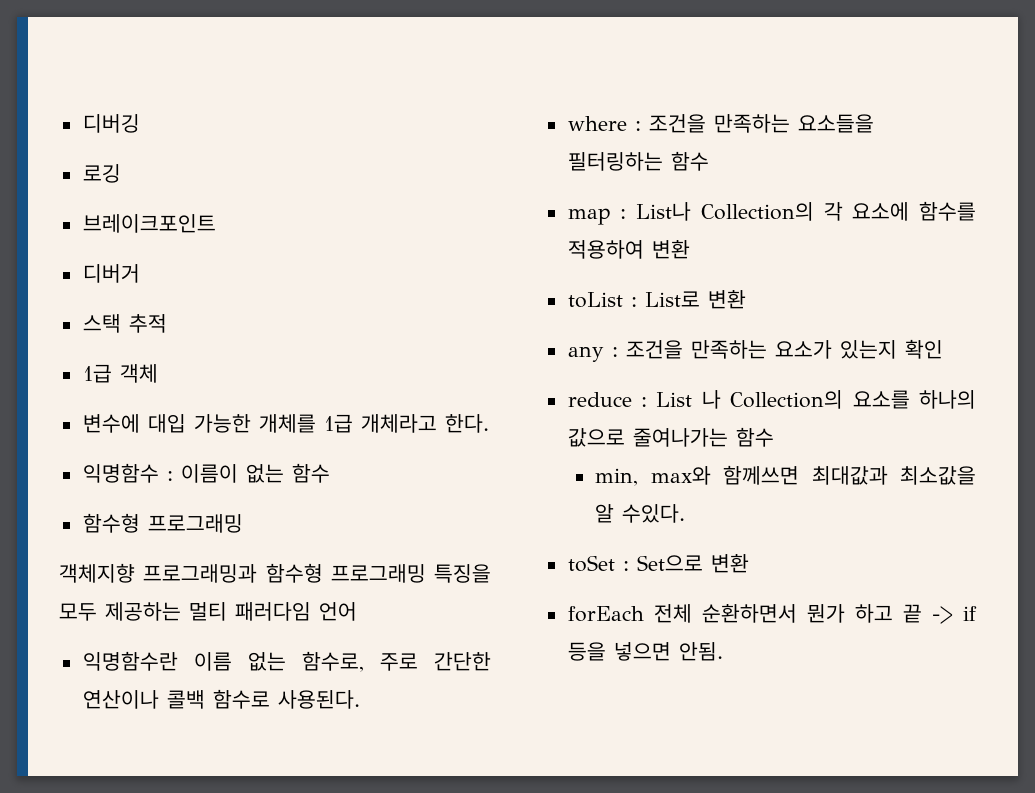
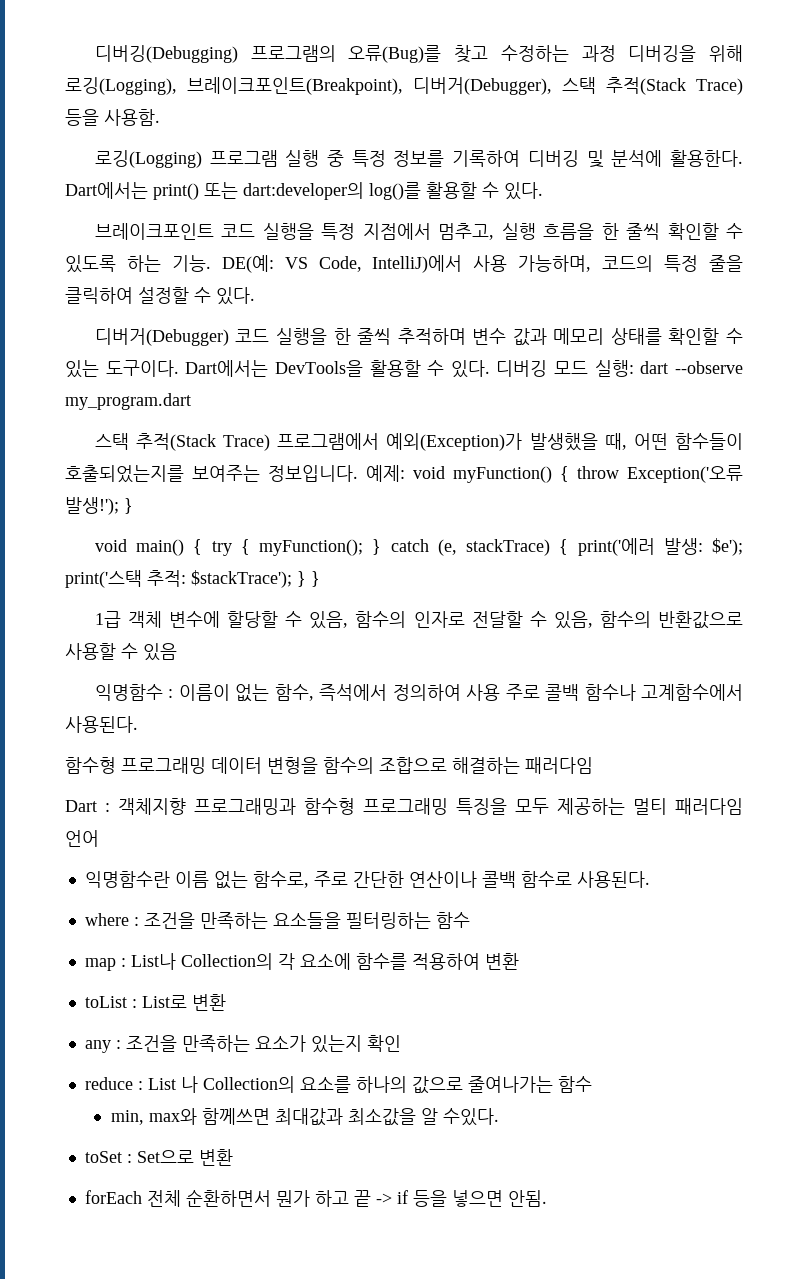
- 디버깅
- 로깅
- 브레이크포인트
- 디버거
- 스택 추적
- 1급 객체
- 변수에 대입 가능한 개체를 1급 개체라고 한다.
- 익명함수 : 이름이 없는 함수
- 함수형 프로그래밍
- 객체지향 프로그래밍과 함수형 프로그래밍 특징을 모두 제공하는 멀티 패러다임 언어
+ 디버깅(Debugging) 프로그램의 오류(Bug)를 찾고 수정하는 과정 디버깅을 위해 로깅(Logging), 브레이크포인트(Breakpoint), 디버거(Debugger), 스택 추적(Stack Trace) 등을 사용함.
+ 로깅(Logging) 프로그램 실행 중 특정 정보를 기록하여 디버깅 및 분석에 활용한다. Dart에서는 print() 또는 dart:developer의 log()를 활용할 수 있다.
+ 브레이크포인트 코드 실행을 특정 지점에서 멈추고, 실행 흐름을 한 줄씩 확인할 수 있도록 하는 기능. DE(예: VS Code, IntelliJ)에서 사용 가능하며, 코드의 특정 줄을 클릭하여 설정할 수 있다.
+ 디버거(Debugger) 코드 실행을 한 줄씩 추적하며 변수 값과 메모리 상태를 확인할 수 있는 도구이다. Dart에서는 DevTools을 활용할 수 있다. 디버깅 모드 실행: dart --observe my_program.dart
+ 스택 추적(Stack Trace) 프로그램에서 예외(Exception)가 발생했을 때, 어떤 함수들이 호출되었는지를 보여주는 정보입니다. 예제: void myFunction() { throw Exception('오류 발생!'); }
+ void main() { try { myFunction(); } catch (e, stackTrace) { print('에러 발생: $e'); print('스택 추적: $stackTrace'); } }
+ 1급 객체 변수에 할당할 수 있음, 함수의 인자로 전달할 수 있음, 함수의 반환값으로 사용할 수 있음
+ 익명함수 : 이름이 없는 함수, 즉석에서 정의하여 사용 주로 콜백 함수나 고계함수에서 사용된다.
+ 함수형 프로그래밍 데이터 변형을 함수의 조합으로 해결하는 패러다임
+ Dart : 객체지향 프로그래밍과 함수형 프로그래밍 특징을 모두 제공하는 멀티 패러다임 언어

